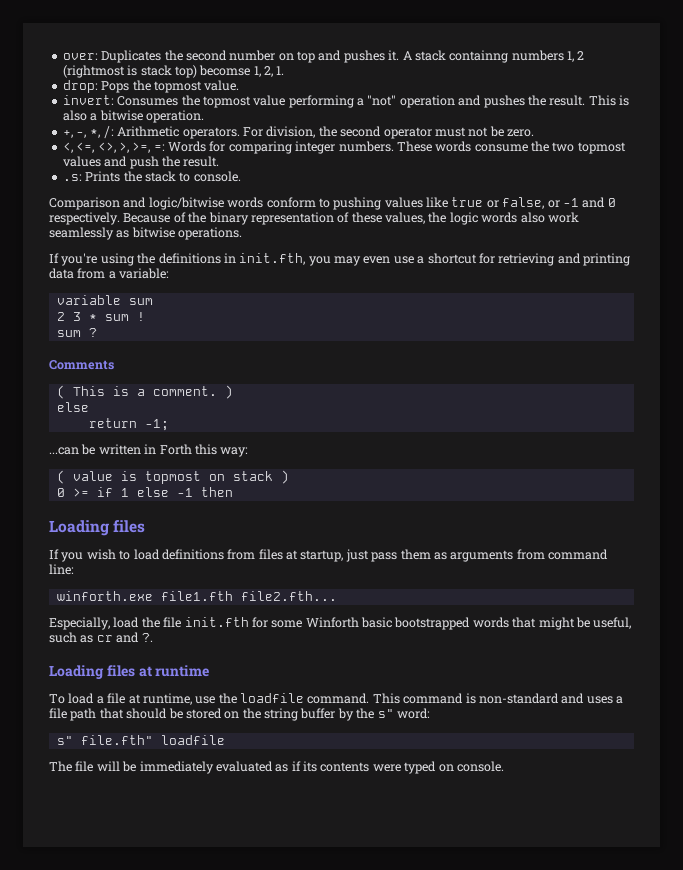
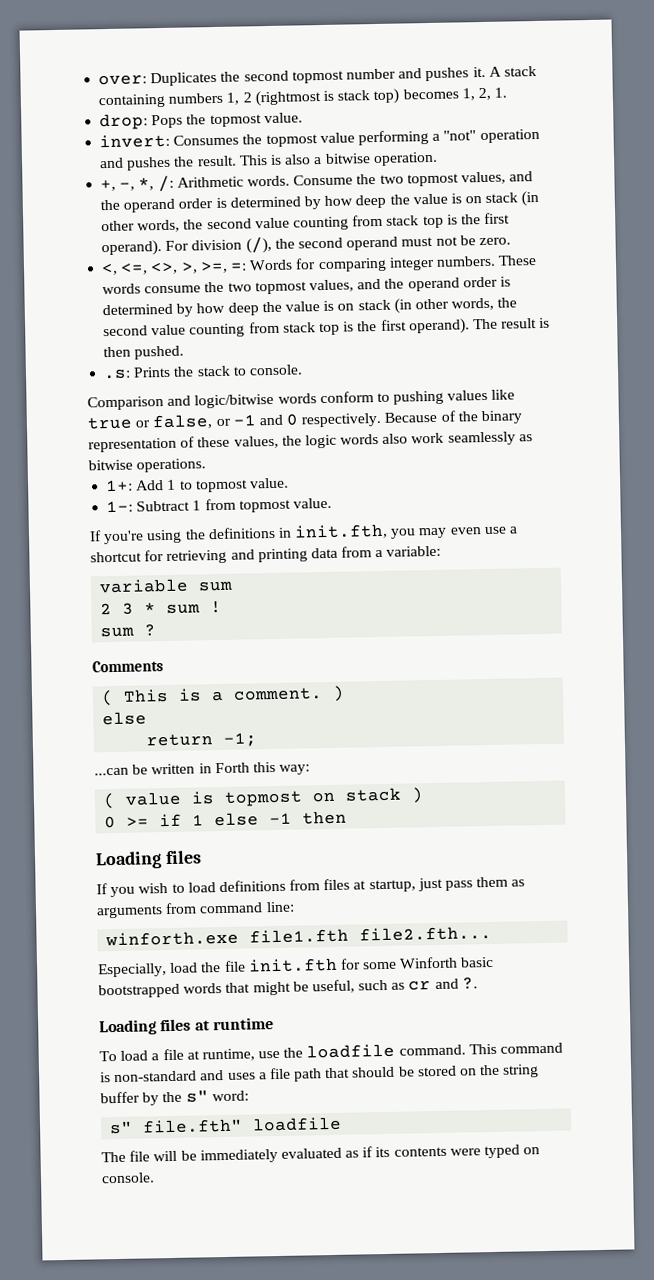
- over: Duplicates the second number on top and pushes it.
+ over: Duplicates the second topmost number and pushes it.
- A stack containng numbers 1, 2 (rightmost is stack top) becomse 1, 2, 1.
+ A stack containing numbers 1, 2 (rightmost is stack top) becomes 1, 2, 1.
- +, -, *, /: Arithmetic operators. For division, the second operator must not be zero.
+ +, -, *, /: Arithmetic words. Consume the two topmost values, and the operand order is determined by how deep the value is on stack (in other words, the second value counting from stack top is the first operand). For division (/), the second operand must not be zero.
- These words consume the two topmost values and push the result.
+ These words consume the two topmost values, and the operand order is determined by how deep the value is on stack (in other words, the second value counting from stack top is the first operand). The result is then pushed.
+ 1+: Add 1 to topmost value.
+ 1-: Subtract 1 from topmost value.

